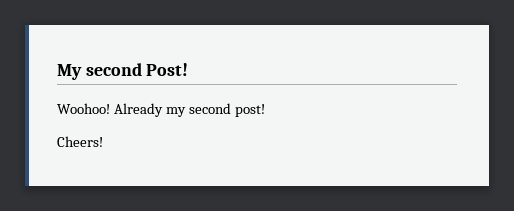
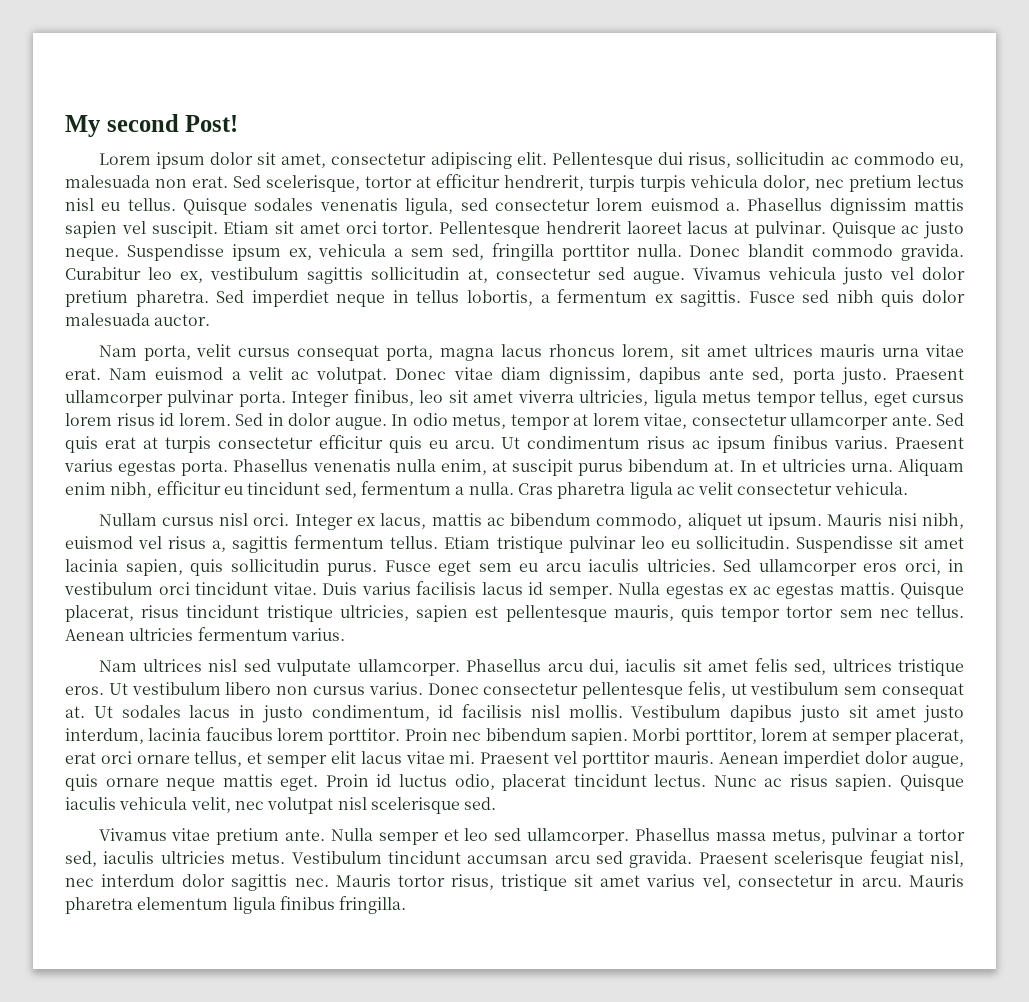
- Woohoo! Already my second post!
- Cheers!
+ Lorem ipsum dolor sit amet, consectetur adipiscing elit. Pellentesque dui risus, sollicitudin ac commodo eu, malesuada non erat. Sed scelerisque, tortor at efficitur hendrerit, turpis turpis vehicula dolor, nec pretium lectus nisl eu tellus. Quisque sodales venenatis ligula, sed consectetur lorem euismod a. Phasellus dignissim mattis sapien vel suscipit. Etiam sit amet orci tortor. Pellentesque hendrerit laoreet lacus at pulvinar. Quisque ac justo neque. Suspendisse ipsum ex, vehicula a sem sed, fringilla porttitor nulla. Donec blandit commodo gravida. Curabitur leo ex, vestibulum sagittis sollicitudin at, consectetur sed augue. Vivamus vehicula justo vel dolor pretium pharetra. Sed imperdiet neque in tellus lobortis, a fermentum ex sagittis. Fusce sed nibh quis dolor malesuada auctor.
+ Nam porta, velit cursus consequat porta, magna lacus rhoncus lorem, sit amet ultrices mauris urna vitae erat. Nam euismod a velit ac volutpat. Donec vitae diam dignissim, dapibus ante sed, porta justo. Praesent ullamcorper pulvinar porta. Integer finibus, leo sit amet viverra ultricies, ligula metus tempor tellus, eget cursus lorem risus id lorem. Sed in dolor augue. In odio metus, tempor at lorem vitae, consectetur ullamcorper ante. Sed quis erat at turpis consectetur efficitur quis eu arcu. Ut condimentum risus ac ipsum finibus varius. Praesent varius egestas porta. Phasellus venenatis nulla enim, at suscipit purus bibendum at. In et ultricies urna. Aliquam enim nibh, efficitur eu tincidunt sed, fermentum a nulla. Cras pharetra ligula ac velit consectetur vehicula.
+ Nullam cursus nisl orci. Integer ex lacus, mattis ac bibendum commodo, aliquet ut ipsum. Mauris nisi nibh, euismod vel risus a, sagittis fermentum tellus. Etiam tristique pulvinar leo eu sollicitudin. Suspendisse sit amet lacinia sapien, quis sollicitudin purus. Fusce eget sem eu arcu iaculis ultricies. Sed ullamcorper eros orci, in vestibulum orci tincidunt vitae. Duis varius facilisis lacus id semper. Nulla egestas ex ac egestas mattis. Quisque placerat, risus tincidunt tristique ultricies, sapien est pellentesque mauris, quis tempor tortor sem nec tellus. Aenean ultricies fermentum varius.
+ Nam ultrices nisl sed vulputate ullamcorper. Phasellus arcu dui, iaculis sit amet felis sed, ultrices tristique eros. Ut vestibulum libero non cursus varius. Donec consectetur pellentesque felis, ut vestibulum sem consequat at. Ut sodales lacus in justo condimentum, id facilisis nisl mollis. Vestibulum dapibus justo sit amet justo interdum, lacinia faucibus lorem porttitor. Proin nec bibendum sapien. Morbi porttitor, lorem at semper placerat, erat orci ornare tellus, et semper elit lacus vitae mi. Praesent vel porttitor mauris. Aenean imperdiet dolor augue, quis ornare neque mattis eget. Proin id luctus odio, placerat tincidunt lectus. Nunc ac risus sapien. Quisque iaculis vehicula velit, nec volutpat nisl scelerisque sed.
+ Vivamus vitae pretium ante. Nulla semper et leo sed ullamcorper. Phasellus massa metus, pulvinar a tortor sed, iaculis ultricies metus. Vestibulum tincidunt accumsan arcu sed gravida. Praesent scelerisque feugiat nisl, nec interdum dolor sagittis nec. Mauris tortor risus, tristique sit amet varius vel, consectetur in arcu. Mauris pharetra elementum ligula finibus fringilla.

